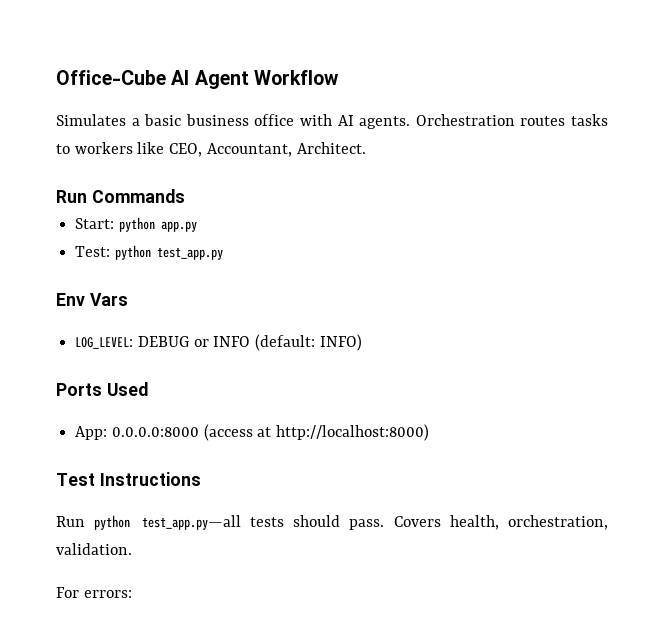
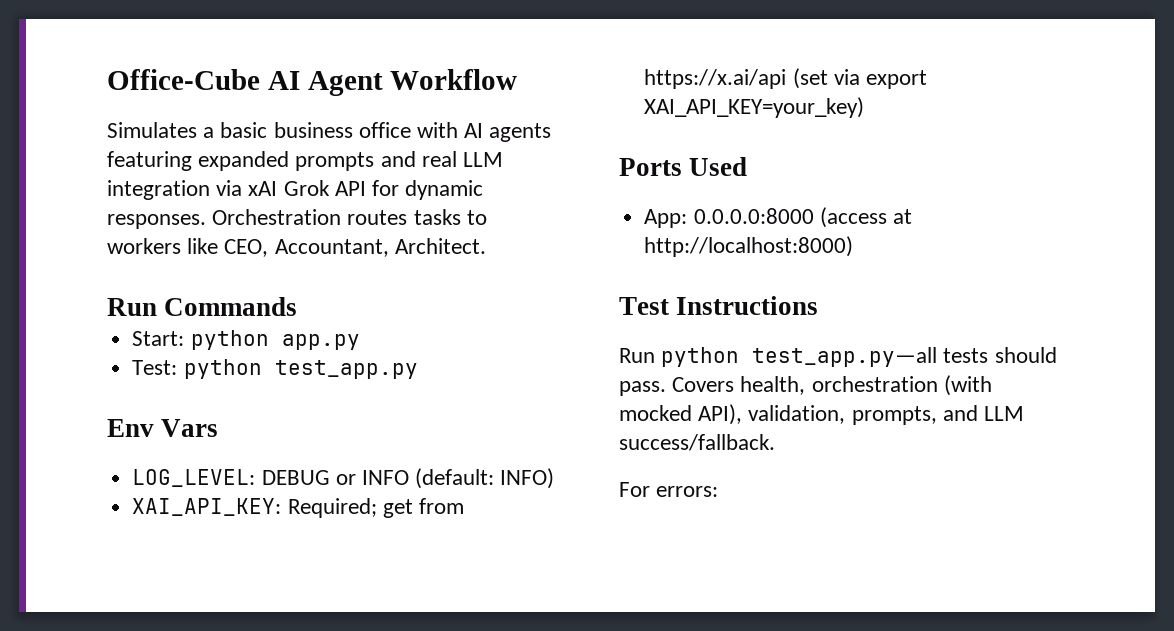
- Simulates a basic business office with AI agents.
+ Simulates a basic business office with AI agents featuring expanded prompts and real LLM integration via xAI Grok API for dynamic responses.
+ XAI_API_KEY: Required; get from https://x.ai/api (set via export XAI_API_KEY=your_key)
- Covers health, orchestration, validation.
+ Covers health, orchestration (with mocked API), validation, prompts, and LLM success/fallback.

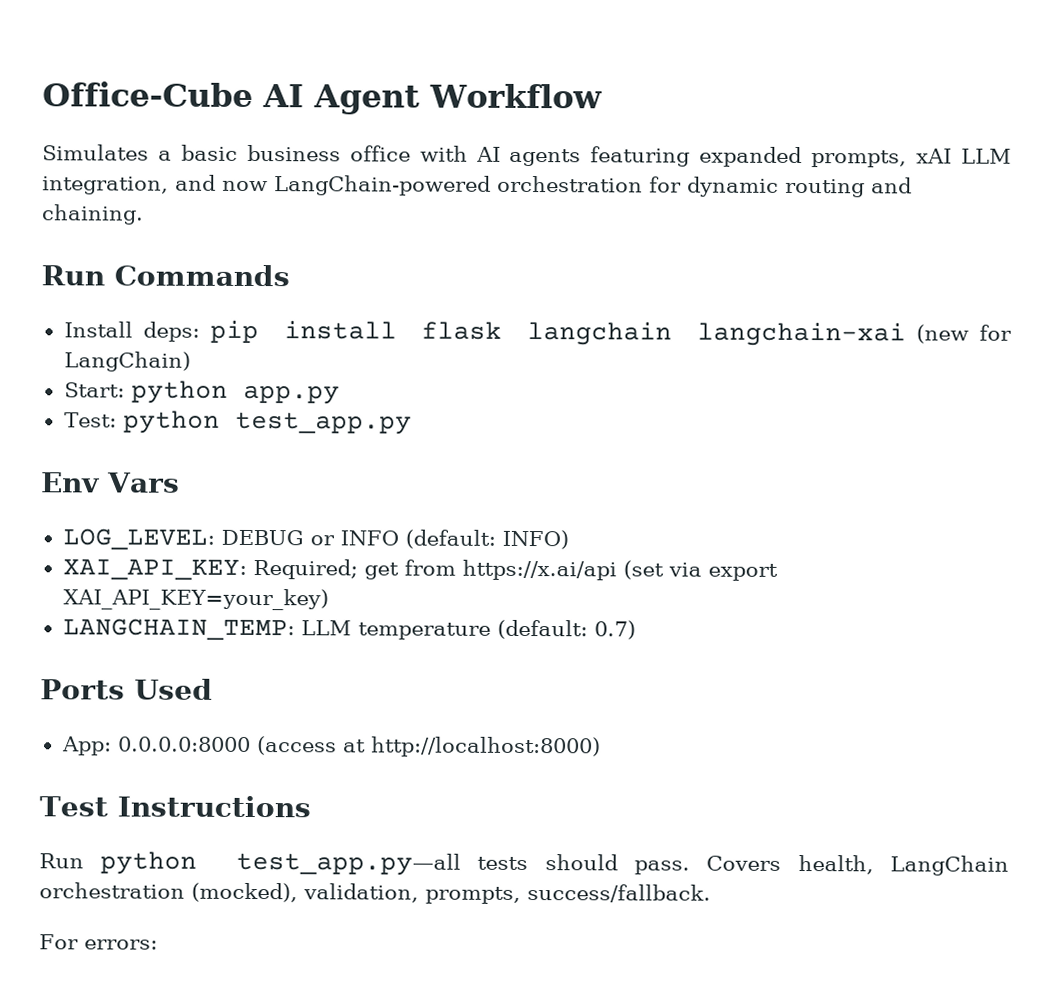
- Simulates a basic business office with AI agents featuring expanded prompts and real LLM integration via xAI Grok API for dynamic responses. Orchestration routes tasks to workers like CEO, Accountant, Architect.
+ Simulates a basic business office with AI agents featuring expanded prompts, xAI LLM integration, and now LangChain-powered orchestration for dynamic routing and chaining.
  Run Commands
+ Install deps: pip install flask langchain langchain-xai (new for LangChain)
+ LANGCHAIN_TEMP: LLM temperature (default: 0.7)
- Covers health, orchestration (with mocked API), validation, prompts, and LLM success/fallback.
+ Covers health, LangChain orchestration (mocked), validation, prompts, success/fallback.

